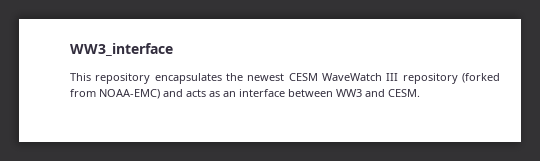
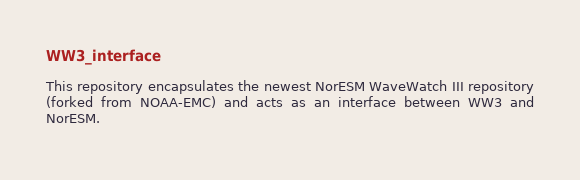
- This repository encapsulates the newest CESM WaveWatch III repository (forked from NOAA-EMC) and acts as an interface between WW3 and CESM.
+ This repository encapsulates the newest NorESM WaveWatch III repository (forked from NOAA-EMC) and acts as an interface between WW3 and NorESM.

